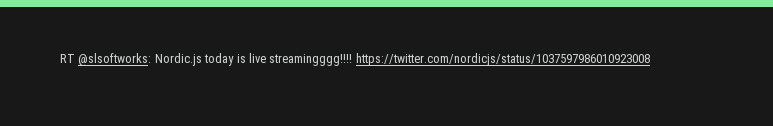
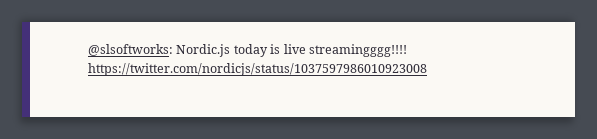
- RT @slsoftworks: Nordic.js today is live streamingggg!!!! https://twitter.com/nordicjs/status/1037597986010923008
+ @slsoftworks: Nordic.js today is live streamingggg!!!! https://twitter.com/nordicjs/status/1037597986010923008

